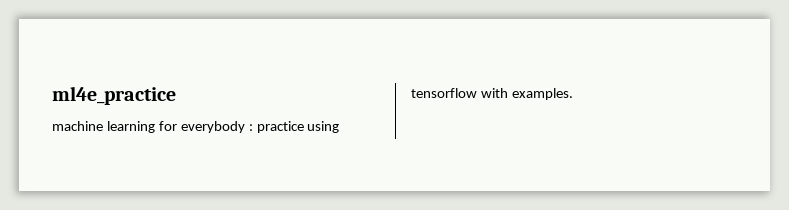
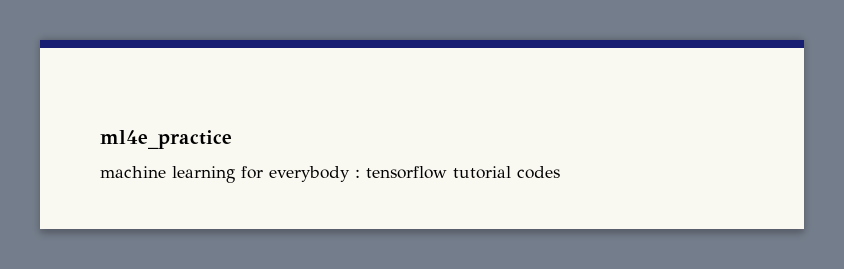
- machine learning for everybody : practice using tensorflow with examples.
+ machine learning for everybody : tensorflow tutorial codes

